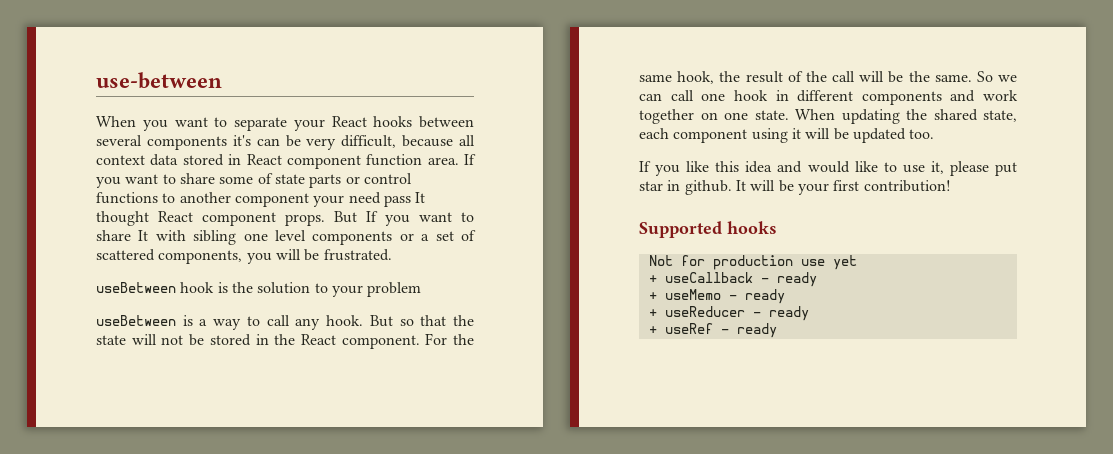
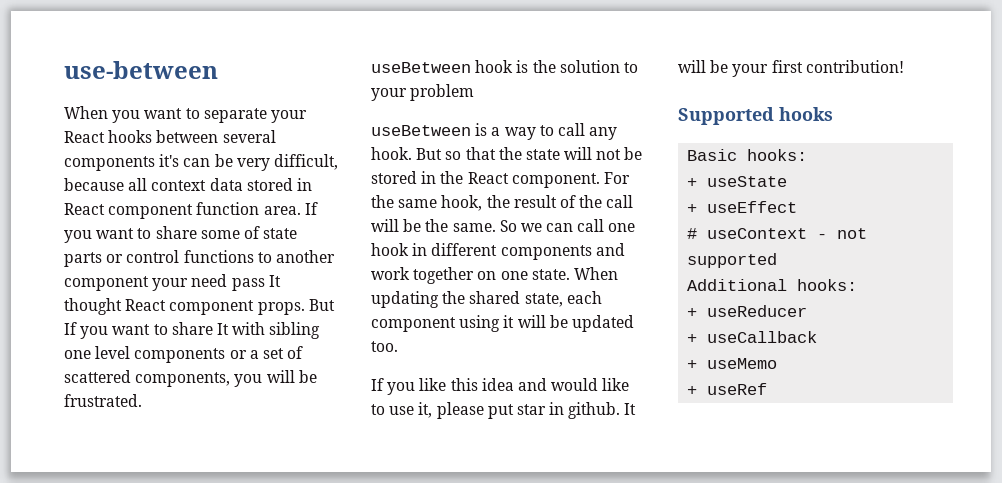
- Not for production use yet
+ Basic hooks:
+ + useState
+ + useEffect
+ # useContext - not supported
+ Additional hooks:
+ + useReducer
- + useCallback - ready
+ + useCallback
- + useMemo - ready
- + useReducer - ready
+ + useMemo
- + useRef - ready
+ + useRef

